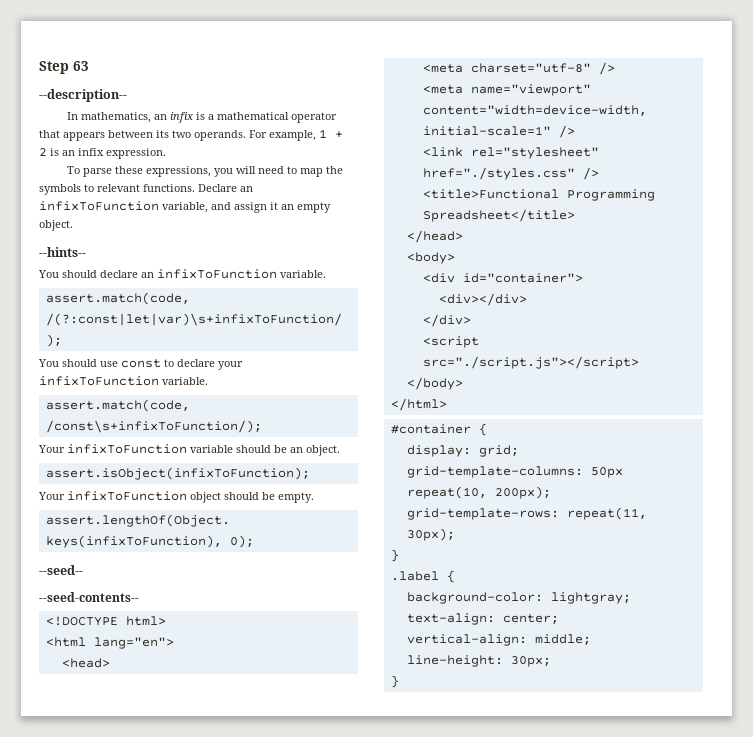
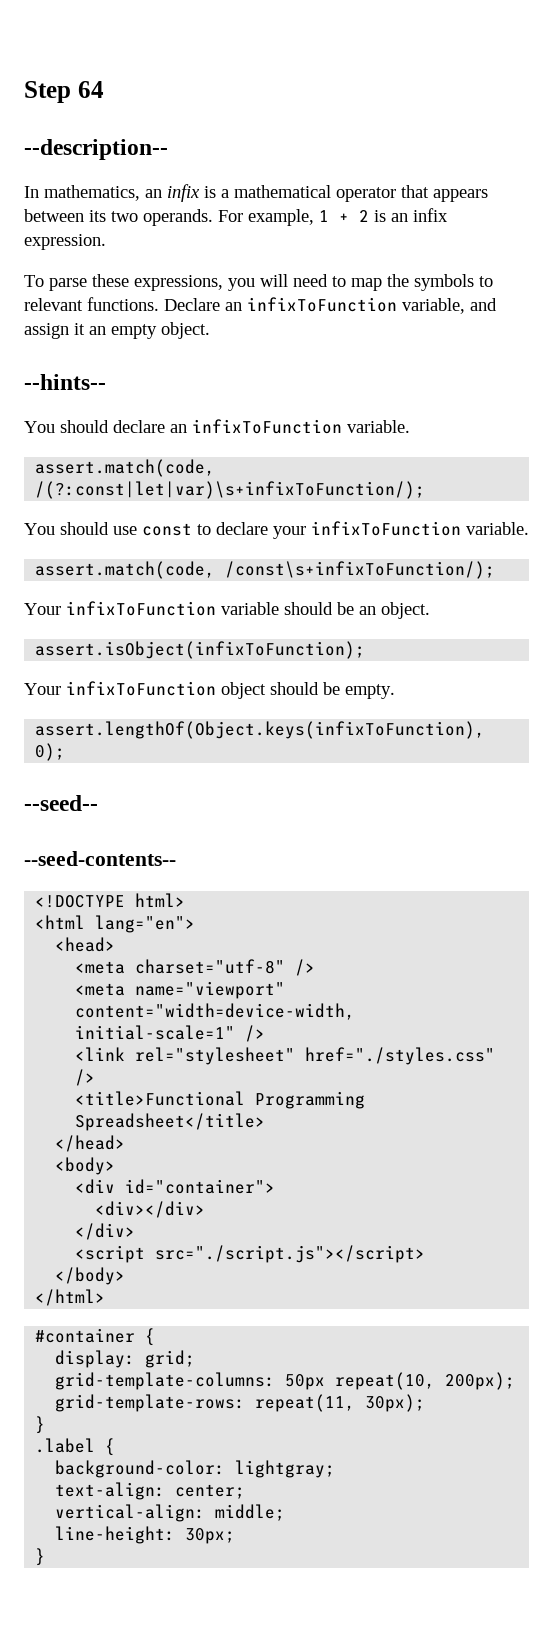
- Step 63
+ Step 64

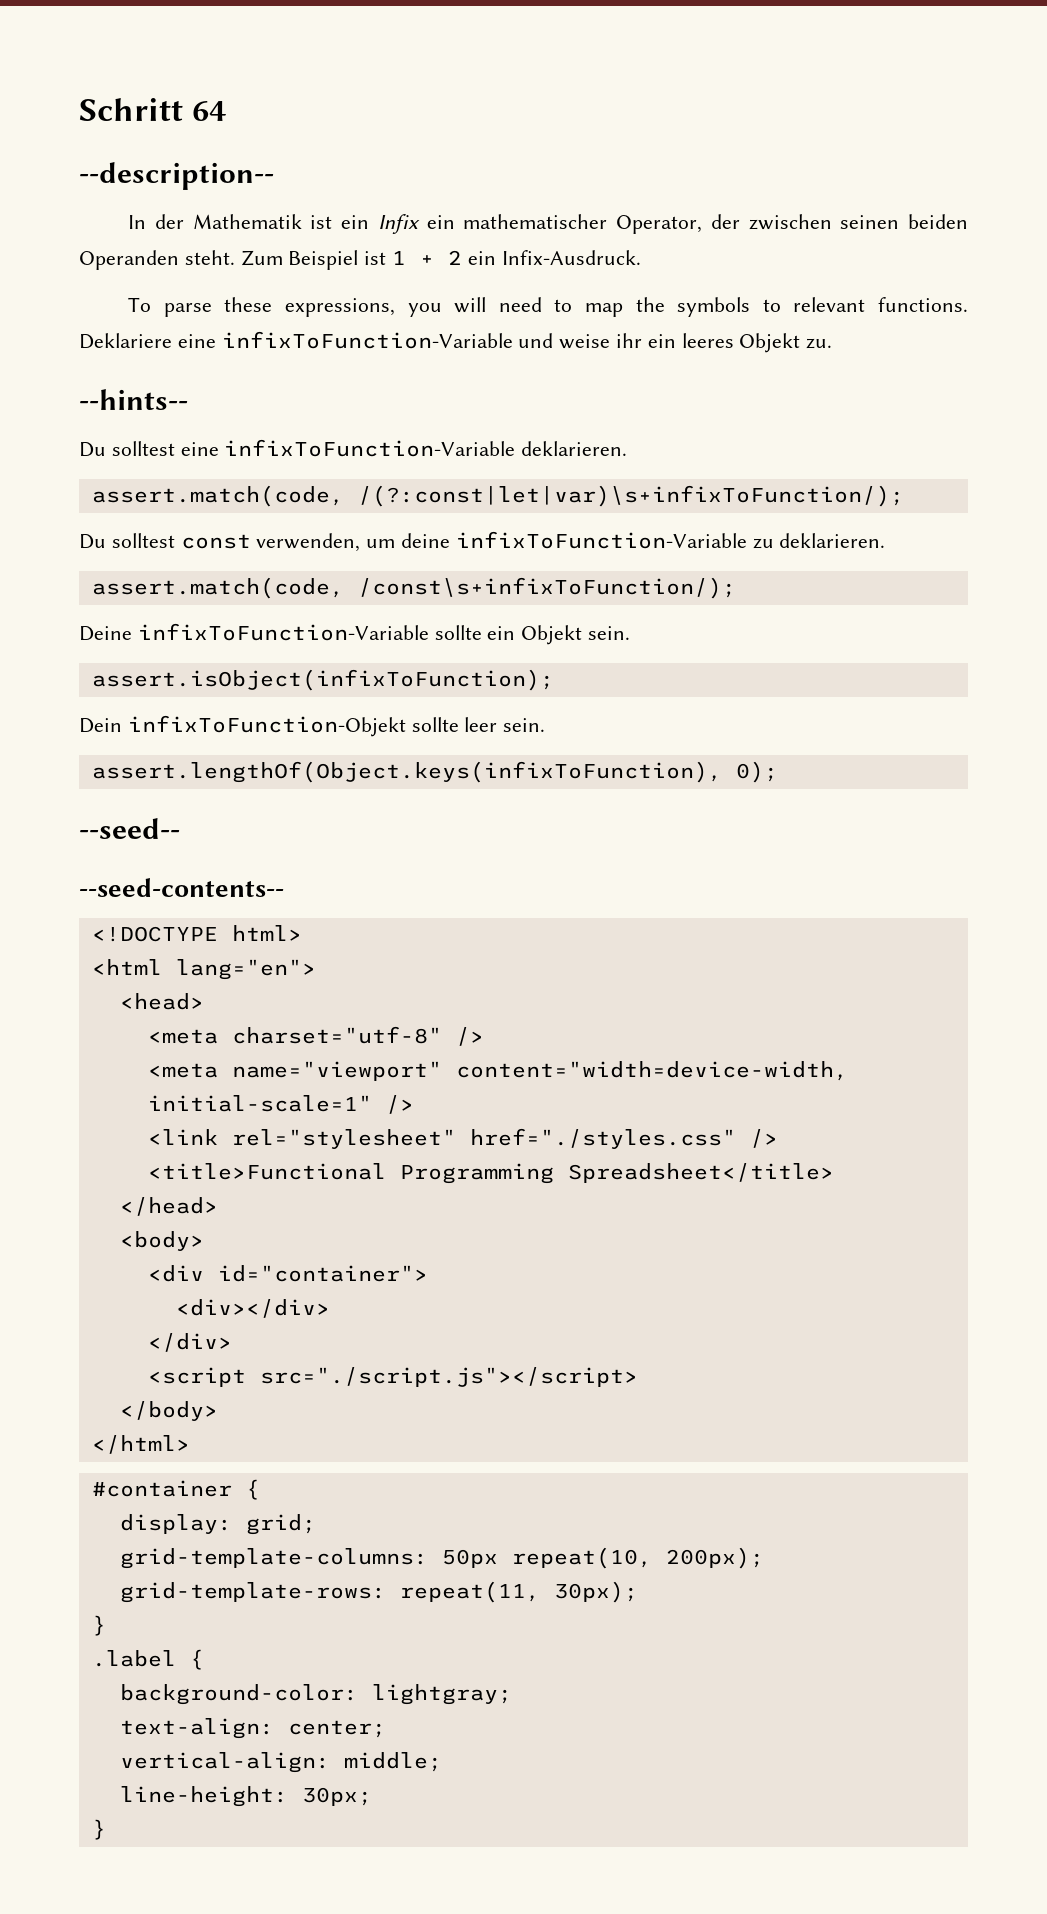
- Step 64
+ Schritt 64
- In mathematics, an infix is a mathematical operator that appears between its two operands. For example, 1 + 2 is an infix expression.
+ In der Mathematik ist ein Infix ein mathematischer Operator, der zwischen seinen beiden Operanden steht. Zum Beispiel ist 1 + 2 ein Infix-Ausdruck.
- Declare an infixToFunction variable, and assign it an empty object.
+ Deklariere eine infixToFunction-Variable und weise ihr ein leeres Objekt zu.
  --hints--
- You should declare an infixToFunction variable.
+ Du solltest eine infixToFunction-Variable deklarieren.
  assert.match(code, /(?:const|let|var)\s+infixToFunction/);
- You should use const to declare your infixToFunction variable.
+ Du solltest const verwenden, um deine infixToFunction-Variable zu deklarieren.
  assert.match(code, /const\s+infixToFunction/);
- Your infixToFunction variable should be an object.
+ Deine infixToFunction-Variable sollte ein Objekt sein.
  assert.isObject(infixToFunction);
- Your infixToFunction object should be empty.
+ Dein infixToFunction-Objekt sollte leer sein.

